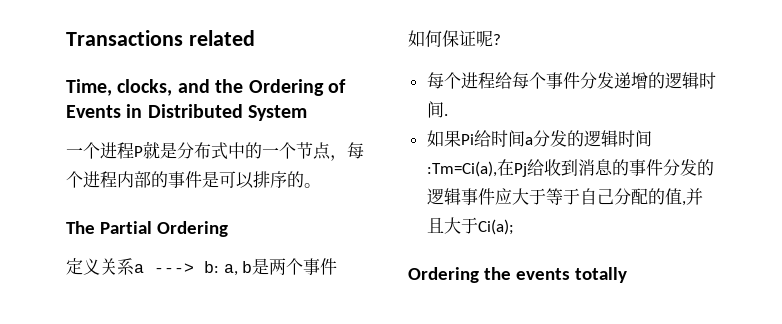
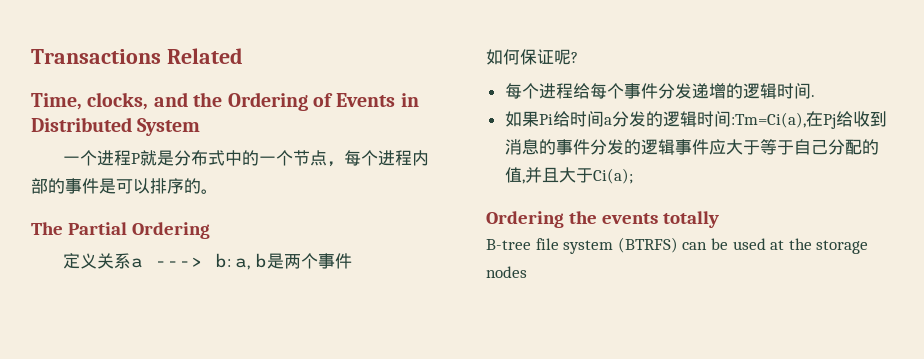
- Transactions related
+ Transactions Related
+ B-tree file system (BTRFS) can be used at the storage nodes

